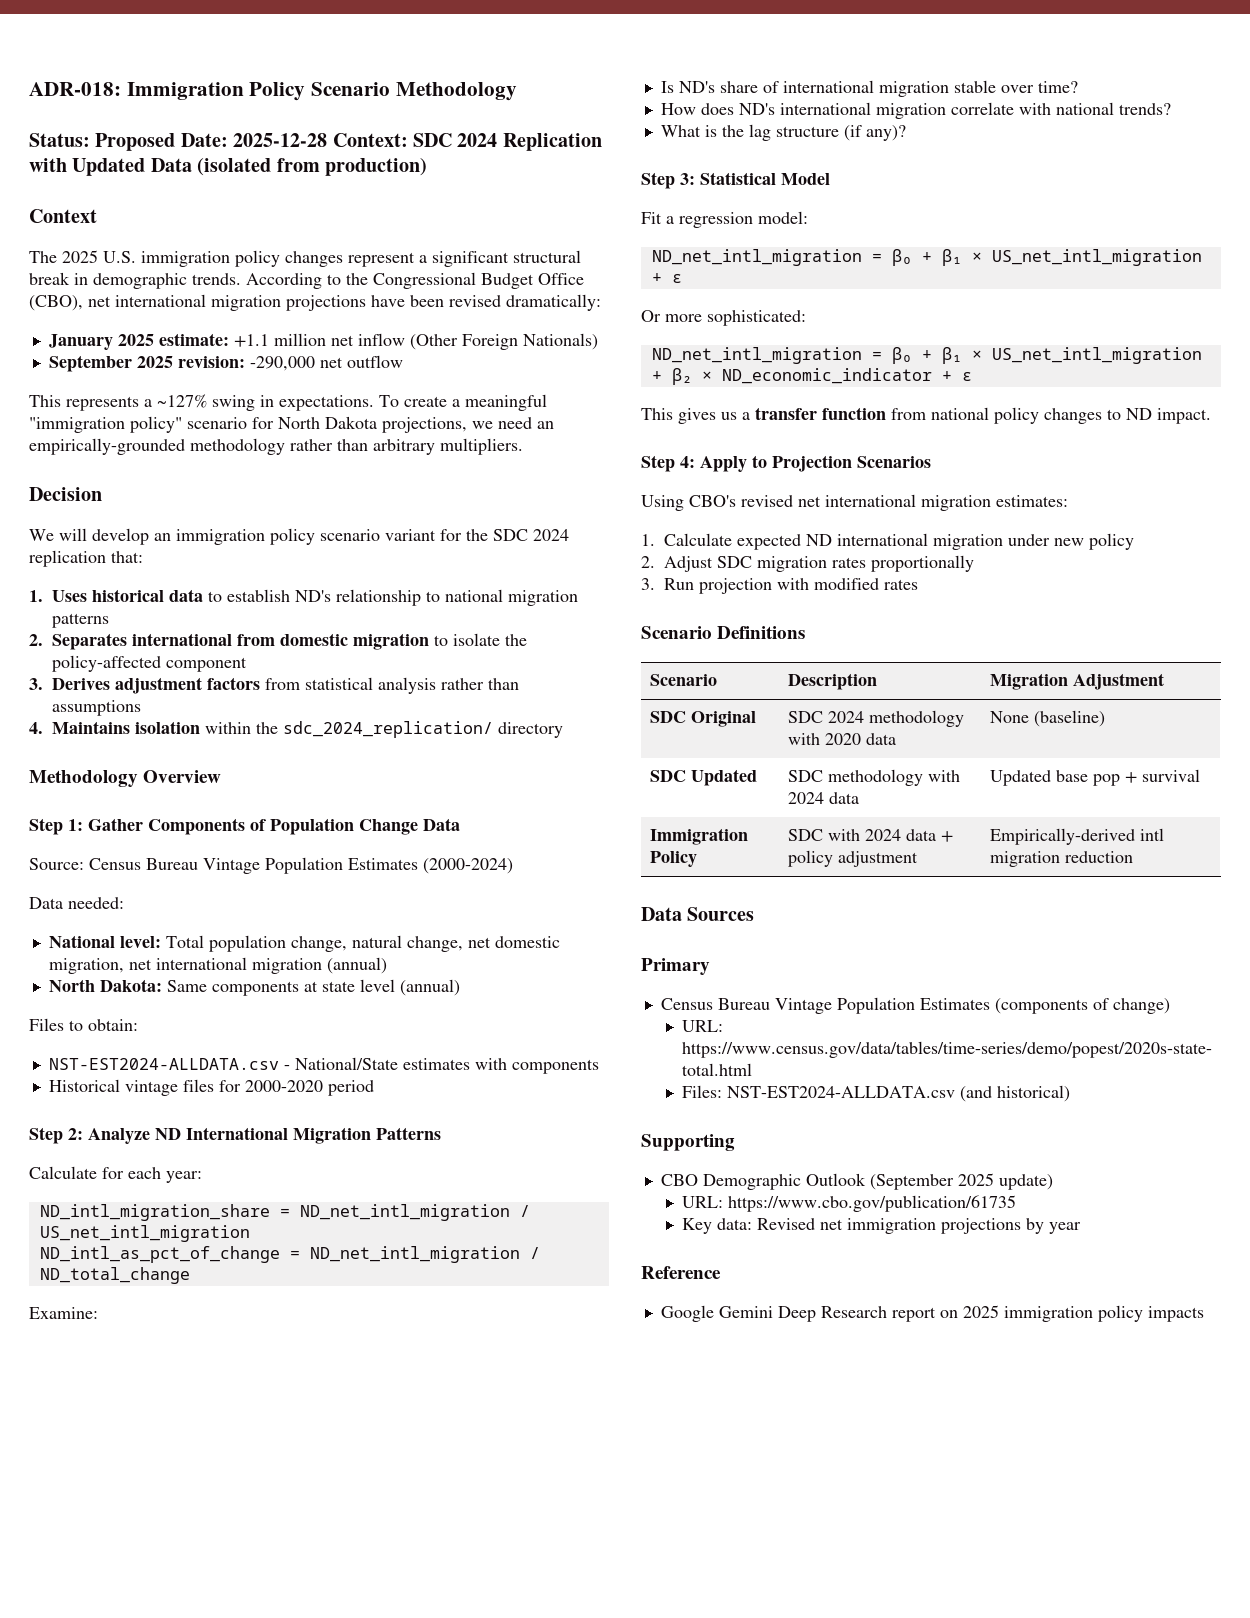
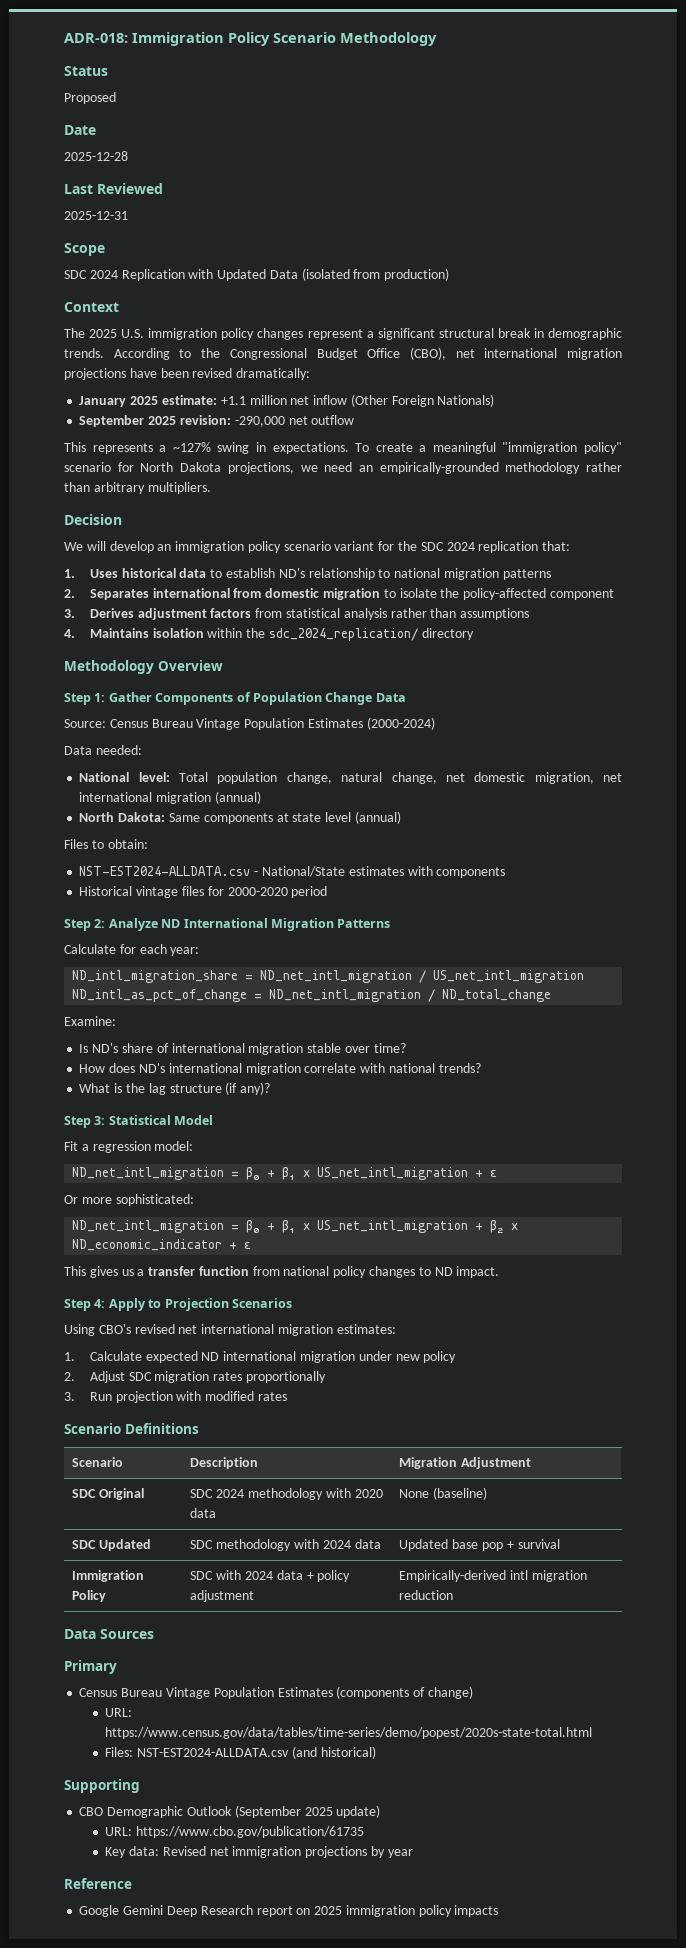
- Status: Proposed Date: 2025-12-28 Context: SDC 2024 Replication with Updated Data (isolated from production)
+ Status
+ Proposed
+ Date
+ 2025-12-28
+ Last Reviewed
+ 2025-12-31
+ Scope
+ SDC 2024 Replication with Updated Data (isolated from production)

